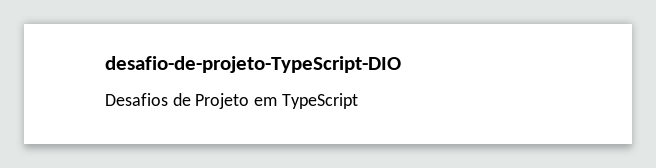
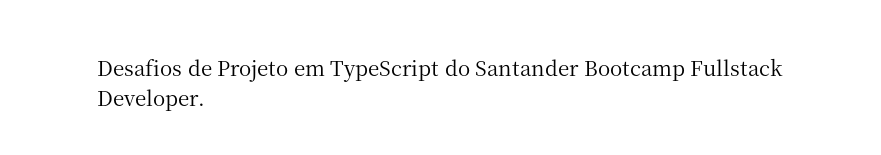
- desafio-de-projeto-TypeScript-DIO
- Desafios de Projeto em TypeScript
+ Desafios de Projeto em TypeScript do Santander Bootcamp Fullstack Developer.

